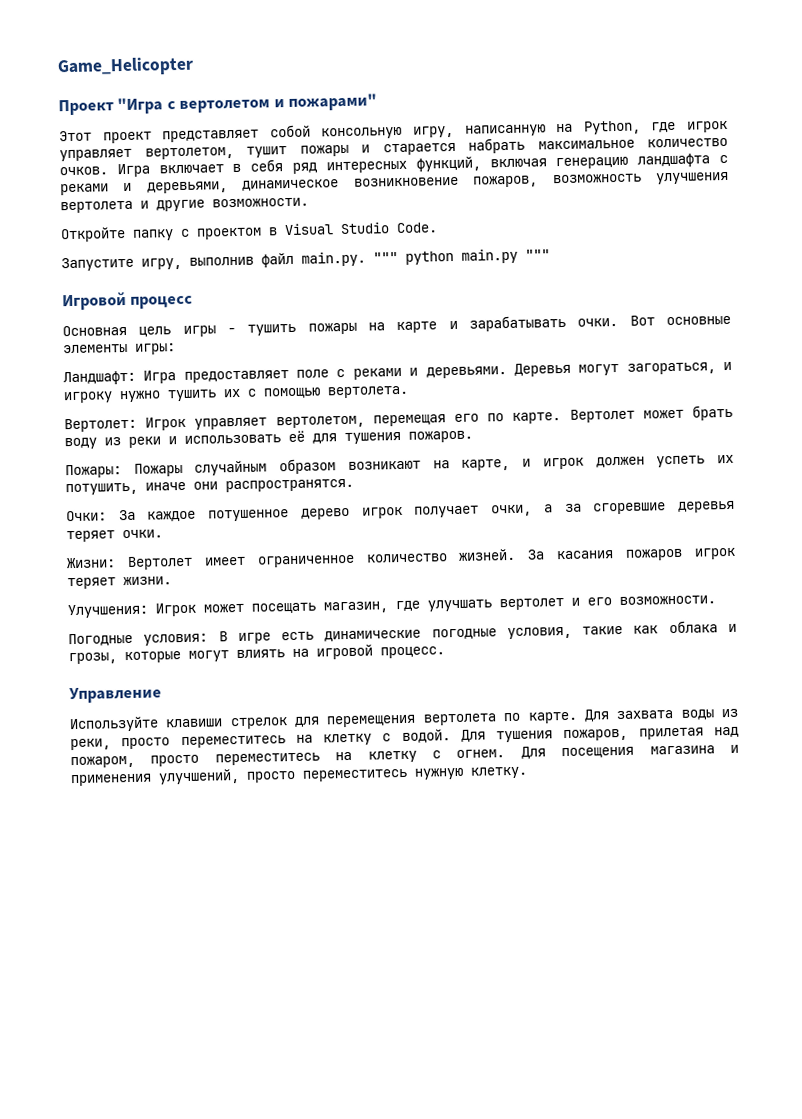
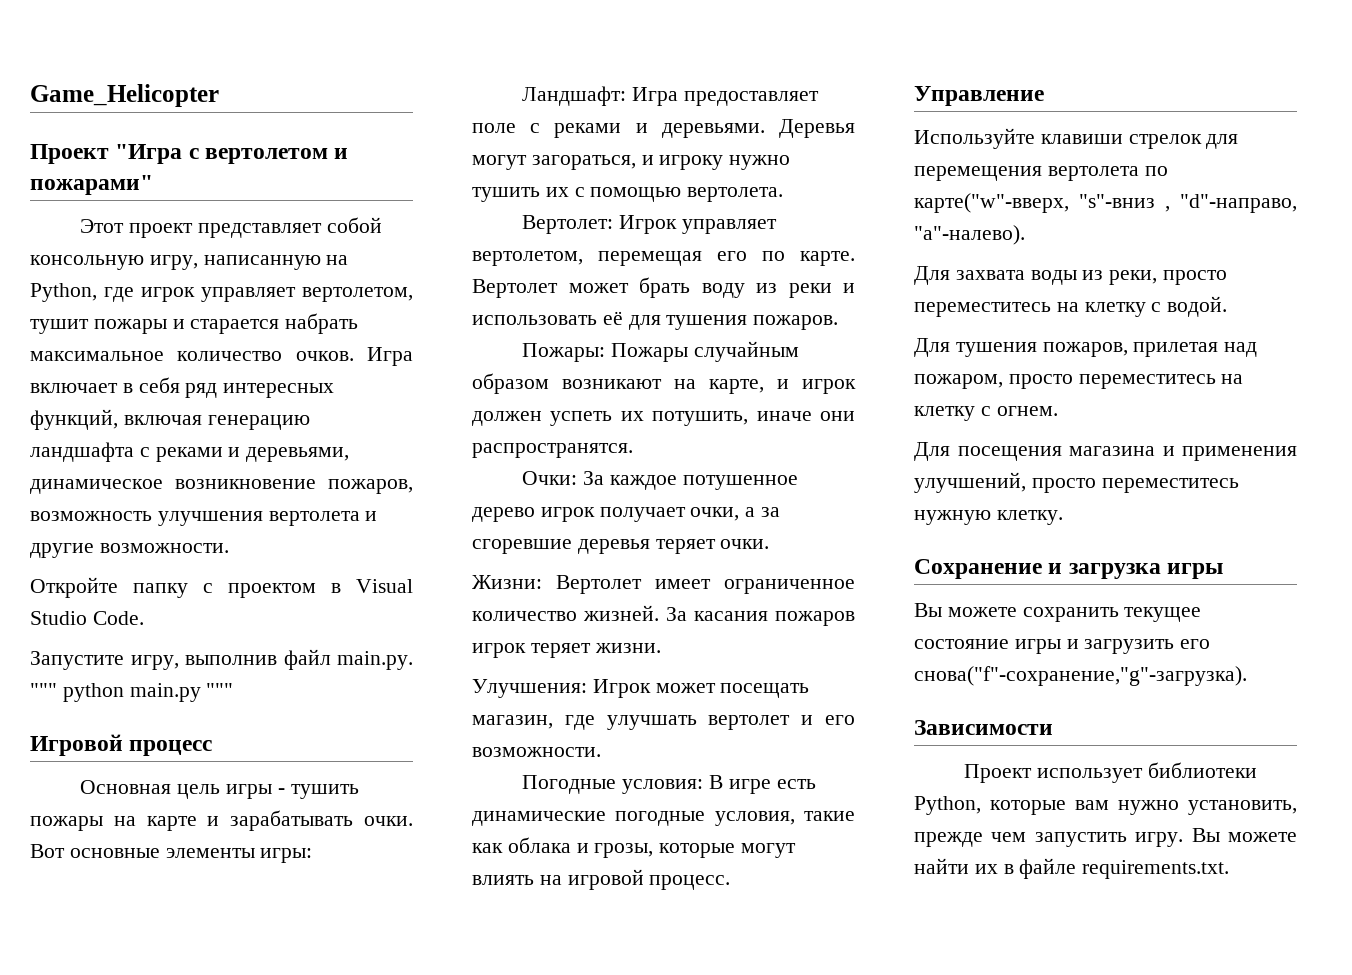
- Используйте клавиши стрелок для перемещения вертолета по карте. Для захвата воды из реки, просто переместитесь на клетку с водой. Для тушения пожаров, прилетая над пожаром, просто переместитесь на клетку с огнем. Для посещения магазина и применения улучшений, просто переместитесь нужную клетку.
+ Используйте клавиши стрелок для перемещения вертолета по карте("w"-вверх, "s"-вниз , "d"-направо, "a"-налево).
+ Для захвата воды из реки, просто переместитесь на клетку с водой.
+ Для тушения пожаров, прилетая над пожаром, просто переместитесь на клетку с огнем.
+ Для посещения магазина и применения улучшений, просто переместитесь нужную клетку.
+ Сохранение и загрузка игры
+ Вы можете сохранить текущее состояние игры и загрузить его снова("f"-сохранение,"g"-загрузка).
+ Зависимости
+ Проект использует библиотеки Python, которые вам нужно установить, прежде чем запустить игру. Вы можете найти их в файле requirements.txt.

